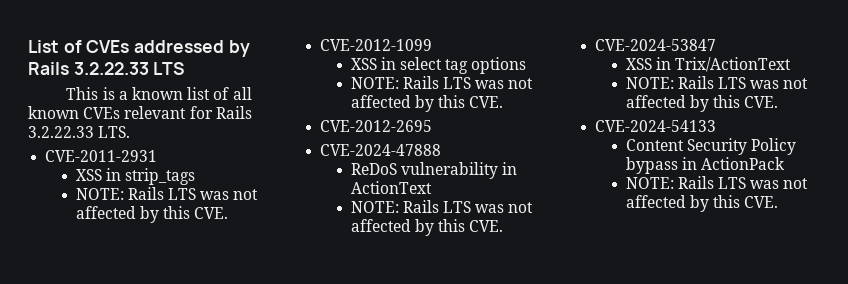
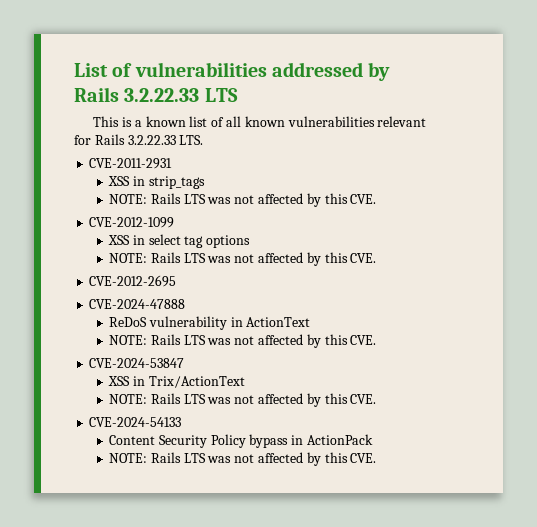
- List of CVEs addressed by Rails 3.2.22.33 LTS
+ List of vulnerabilities addressed by Rails 3.2.22.33 LTS
- This is a known list of all known CVEs relevant for Rails 3.2.22.33 LTS.
+ This is a known list of all known vulnerabilities relevant for Rails 3.2.22.33 LTS.

